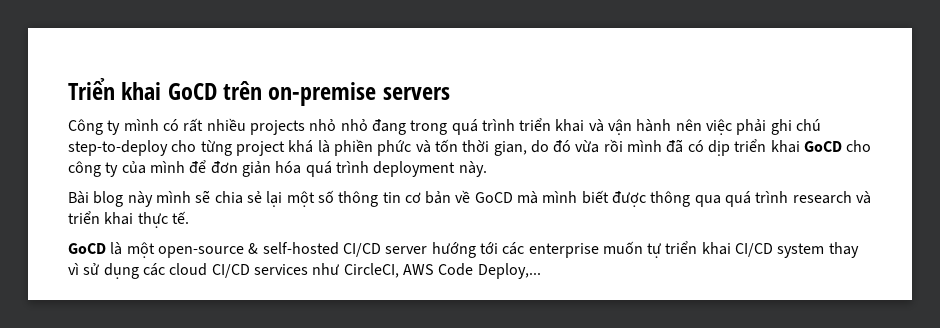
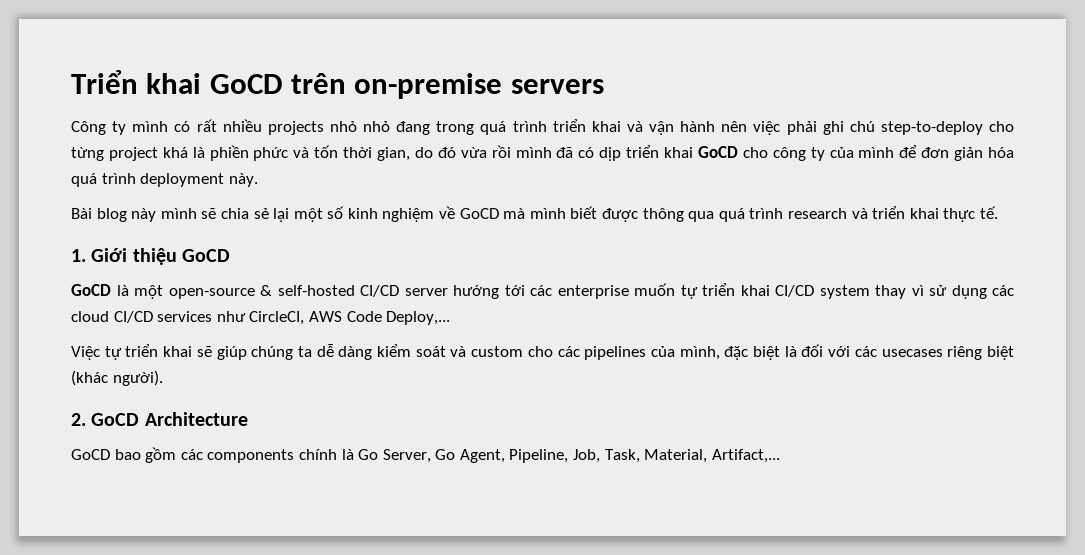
- Bài blog này mình sẽ chia sẻ lại một số thông tin cơ bản về GoCD mà mình biết được thông qua quá trình research và triển khai thực tế.
+ Bài blog này mình sẽ chia sẻ lại một số kinh nghiệm về GoCD mà mình biết được thông qua quá trình research và triển khai thực tế.
+ 1. Giới thiệu GoCD
+ Việc tự triển khai sẽ giúp chúng ta dễ dàng kiểm soát và custom cho các pipelines của mình, đặc biệt là đối với các usecases riêng biệt (khác người).
+ 2. GoCD Architecture
+ GoCD bao gồm các components chính là Go Server, Go Agent, Pipeline, Job, Task, Material, Artifact,...

